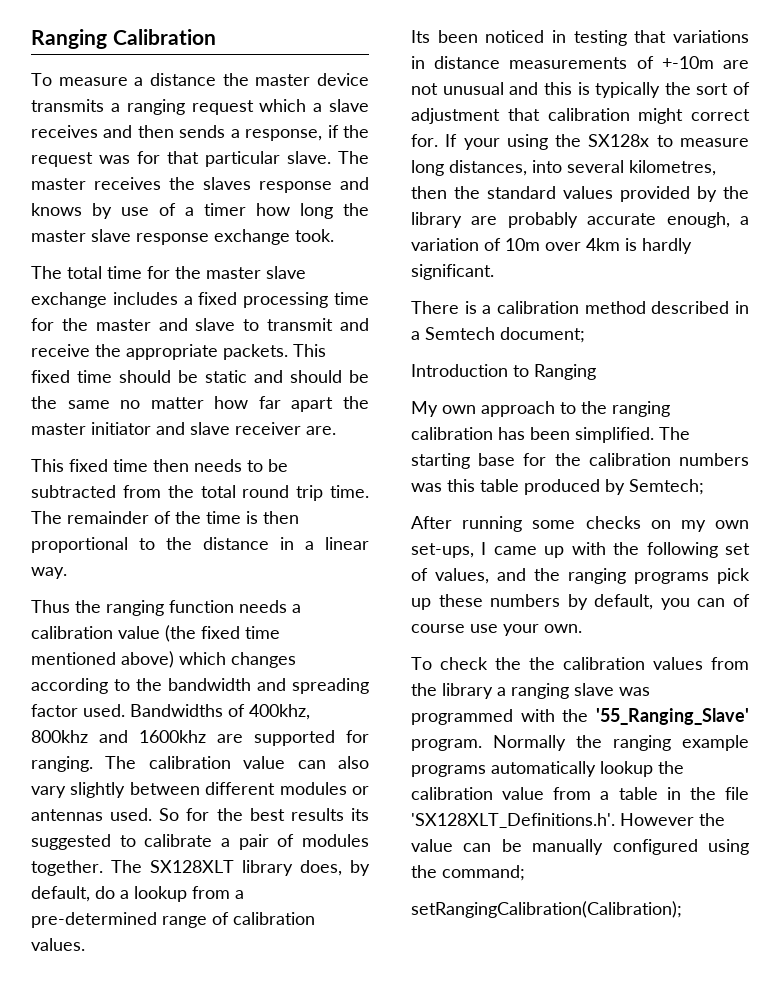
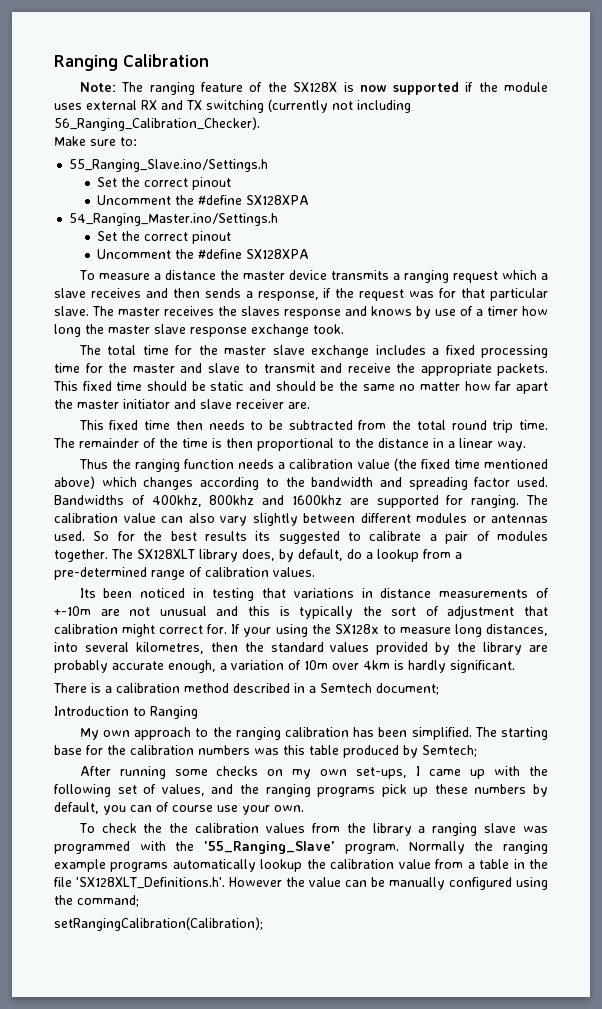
+ Note: The ranging feature of the SX128X is now supported if the module uses external RX and TX switching (currently not including 56_Ranging_Calibration_Checker).
+ Make sure to:
+ 55_Ranging_Slave.ino/Settings.h
+ Set the correct pinout
+ Uncomment the #define SX128XPA
+ 54_Ranging_Master.ino/Settings.h
+ Set the correct pinout
+ Uncomment the #define SX128XPA

